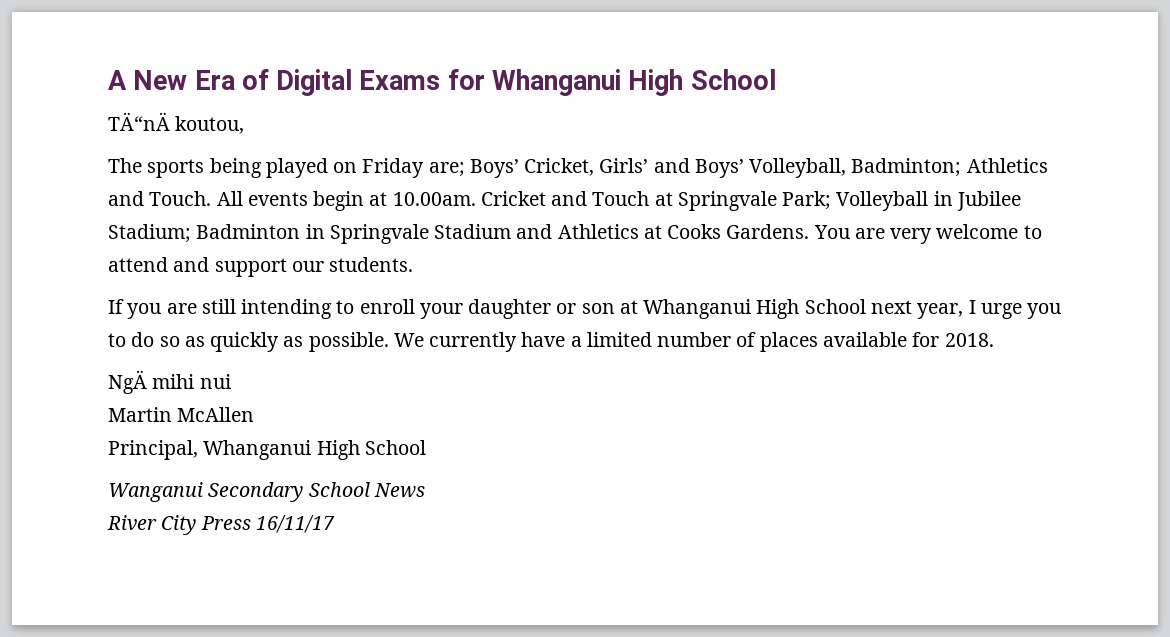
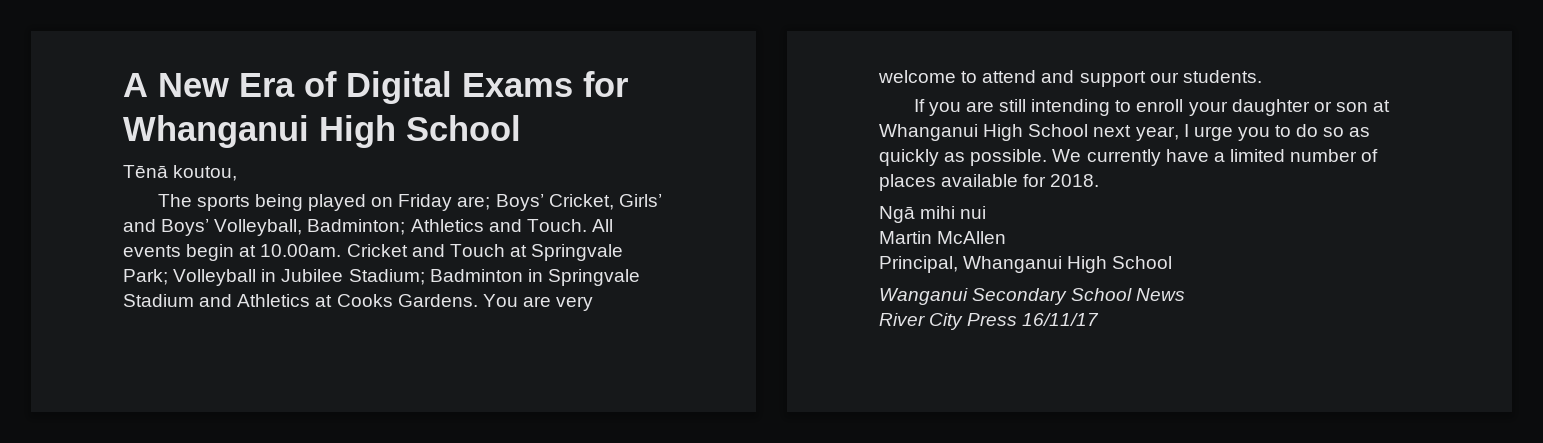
- TÄ“nÄ koutou,
+ Tēnā koutou,
- NgÄ mihi nui
+ Ngā mihi nui

